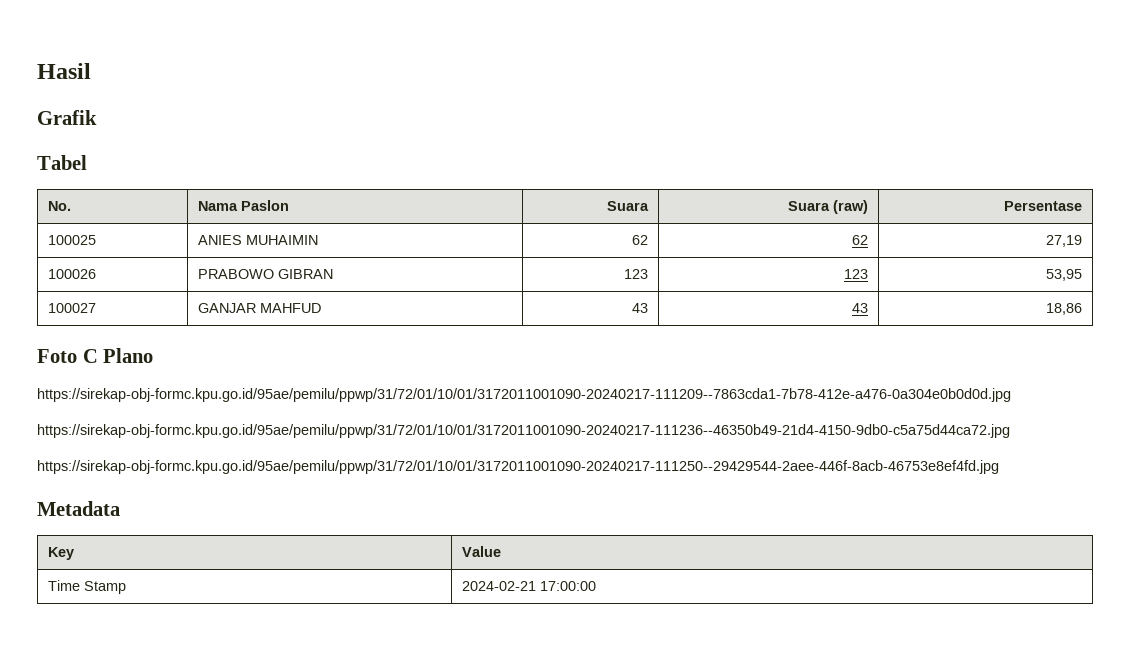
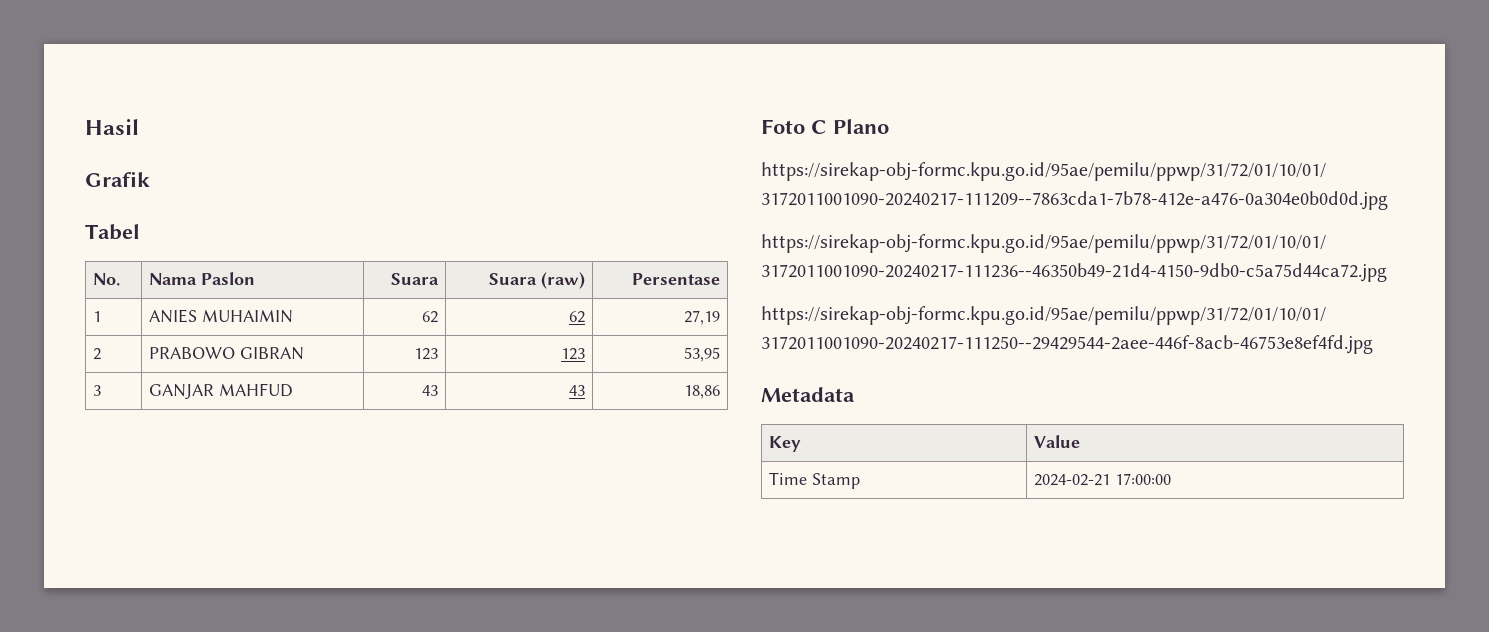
- 100025 | ANIES MUHAIMIN | 62 | 62 | 27,19
+ 1 | ANIES MUHAIMIN | 62 | 62 | 27,19
- 100026 | PRABOWO GIBRAN | 123 | 123 | 53,95
+ 2 | PRABOWO GIBRAN | 123 | 123 | 53,95
- 100027 | GANJAR MAHFUD | 43 | 43 | 18,86
+ 3 | GANJAR MAHFUD | 43 | 43 | 18,86

